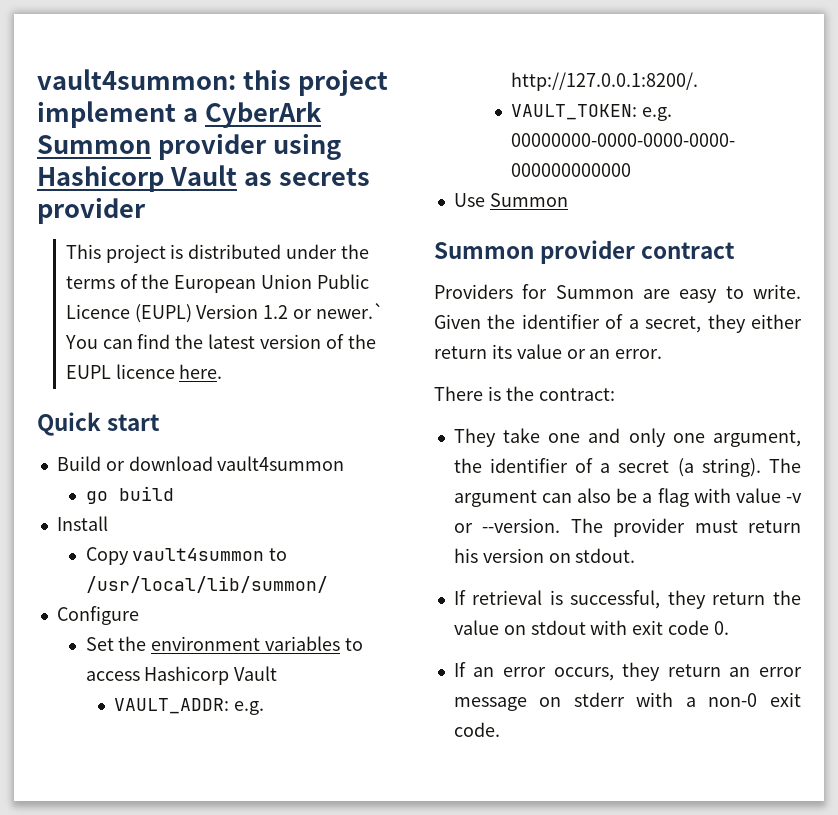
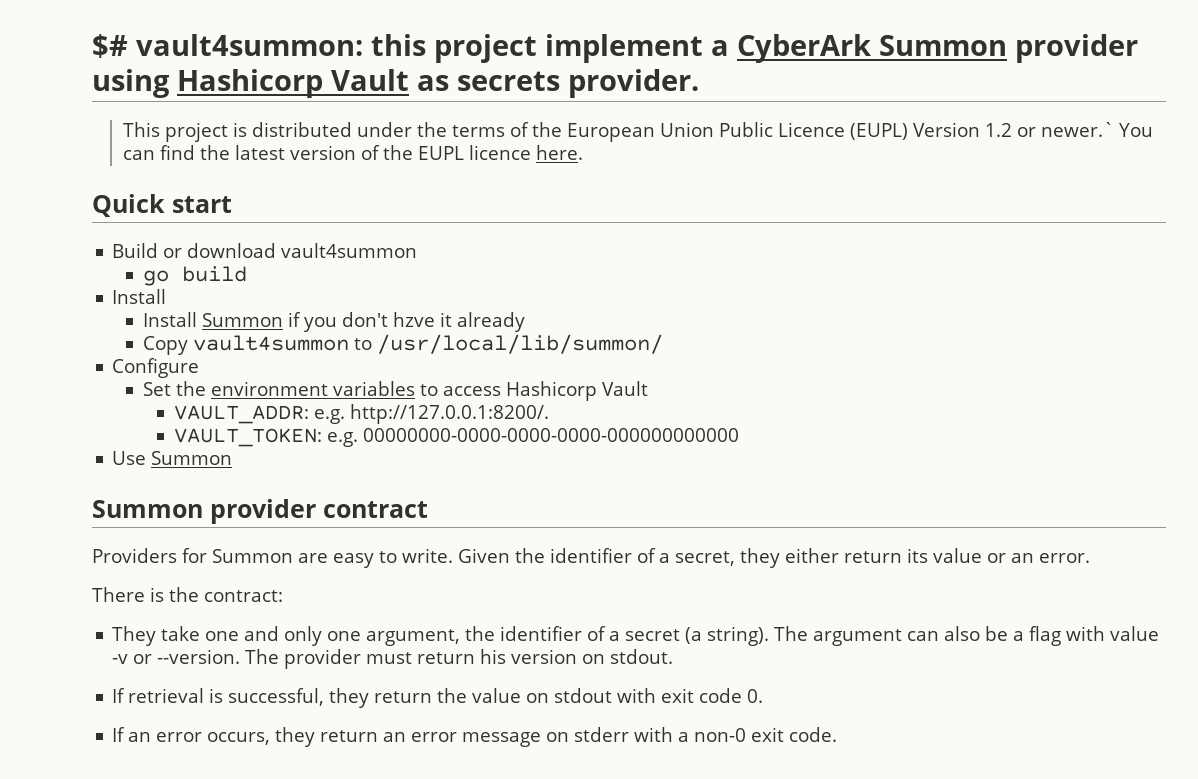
- vault4summon: this project implement a CyberArk Summon provider using Hashicorp Vault as secrets provider
+ $# vault4summon: this project implement a CyberArk Summon provider using Hashicorp Vault as secrets provider.
+ Install Summon if you don't hzve it already

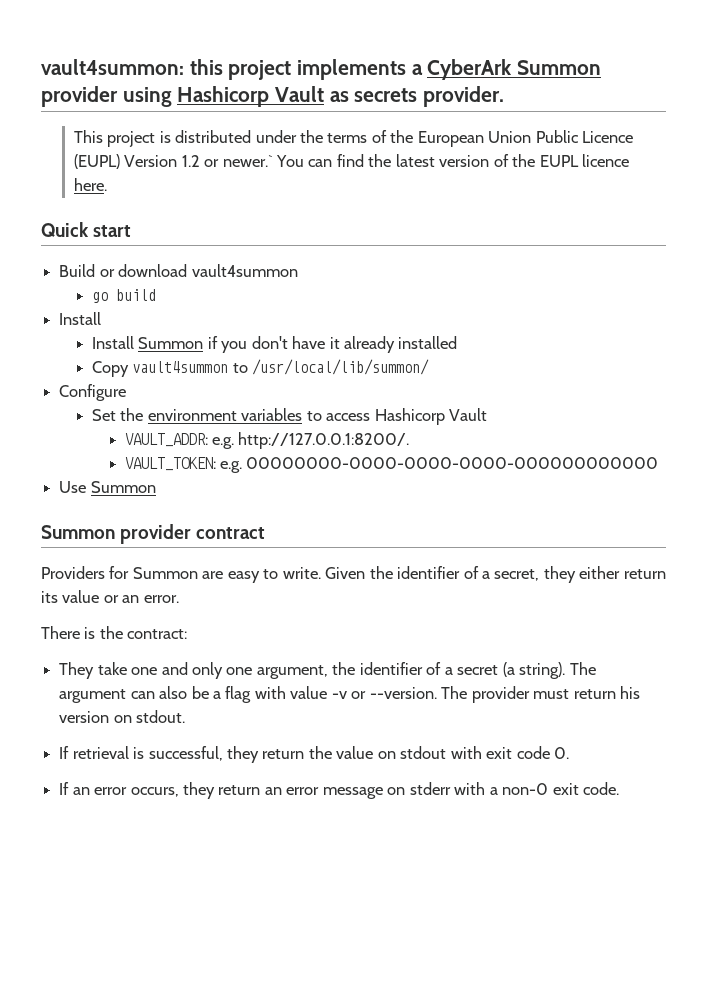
- $# vault4summon: this project implement a CyberArk Summon provider using Hashicorp Vault as secrets provider.
+ vault4summon: this project implements a CyberArk Summon provider using Hashicorp Vault as secrets provider.
- Install Summon if you don't hzve it already
+ Install Summon if you don't have it already installed

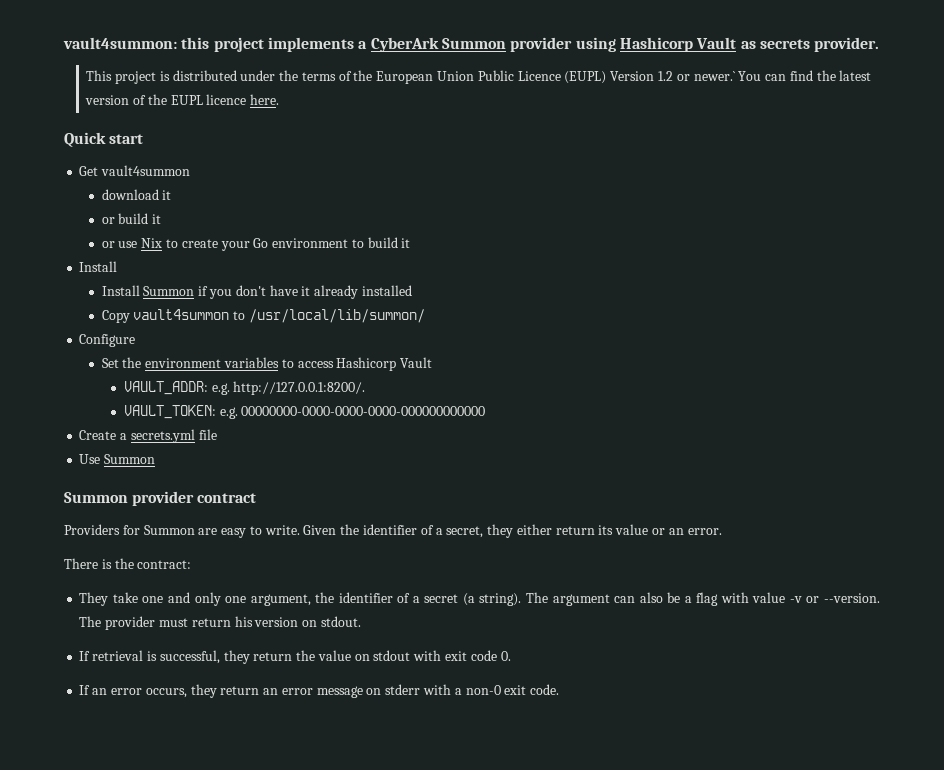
- Build or download vault4summon
- go build
+ Get vault4summon
+ download it
+ or build it
+ or use Nix to create your Go environment to build it
+ Create a secrets.yml file

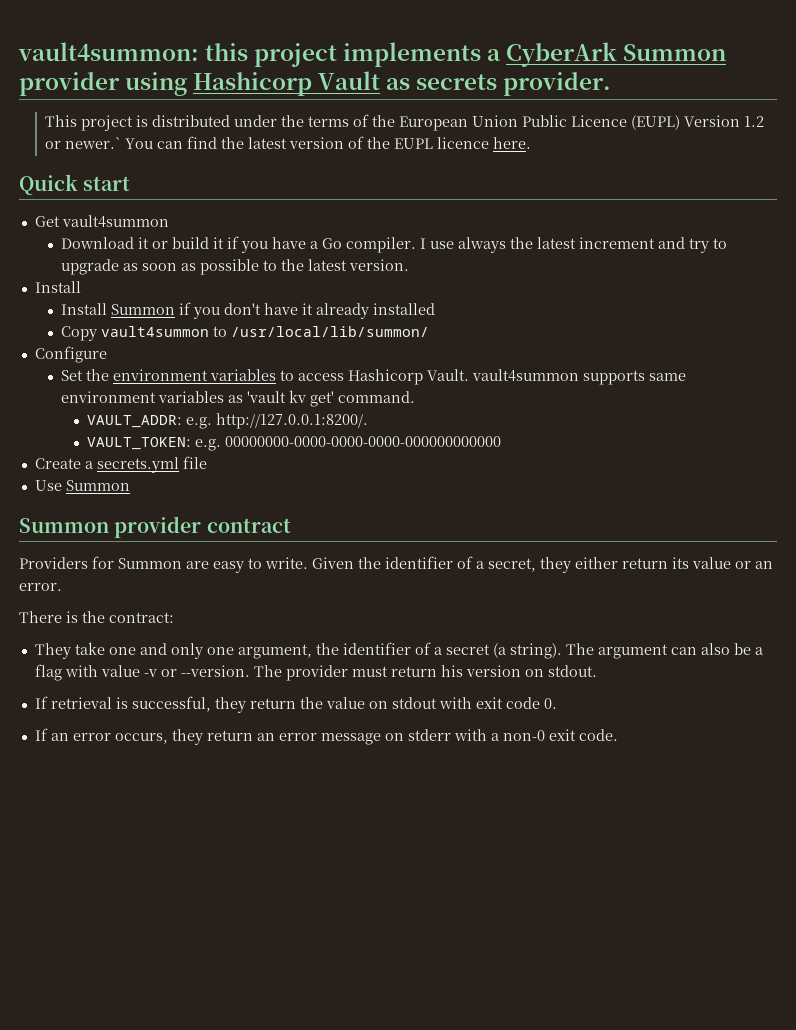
- download it
- or build it
- or use Nix to create your Go environment to build it
+ Download it or build it if you have a Go compiler. I use always the latest increment and try to upgrade as soon as possible to the latest version.
- Set the environment variables to access Hashicorp Vault
+ Set the environment variables to access Hashicorp Vault. vault4summon supports same environment variables as 'vault kv get' command.

